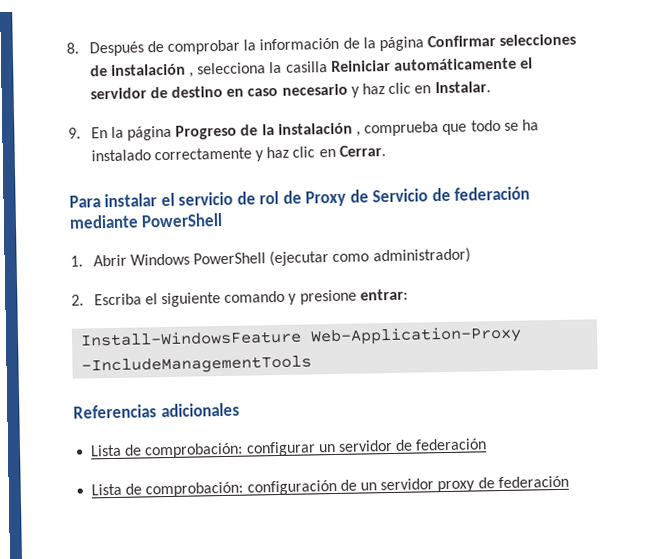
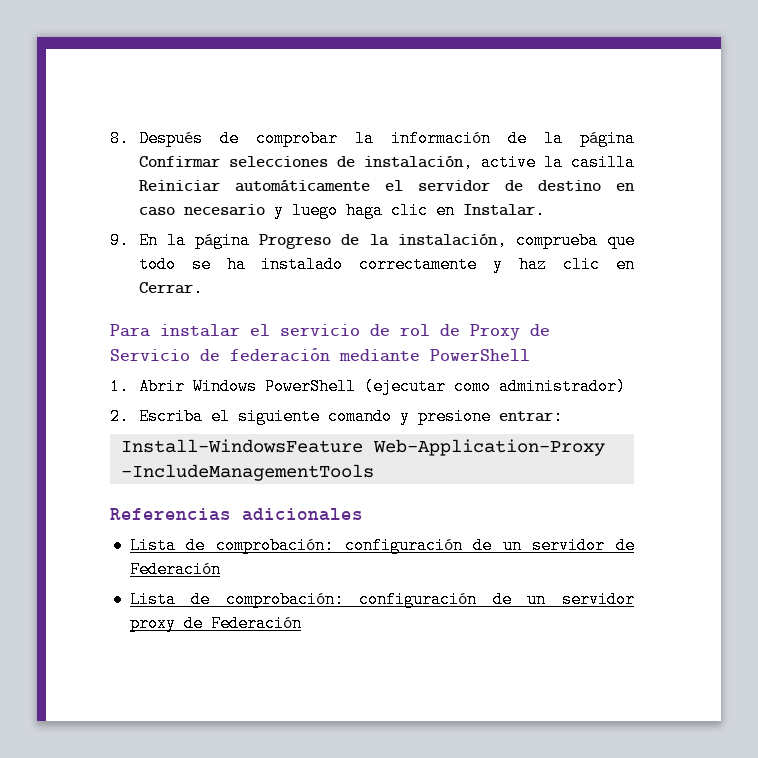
- 8. Después de comprobar la información de la página Confirmar selecciones de instalación , selecciona la casilla Reiniciar automáticamente el servidor de destino en caso necesario y haz clic en Instalar.
+ 8. Después de comprobar la información de la página Confirmar selecciones de instalación, active la casilla Reiniciar automáticamente el servidor de destino en caso necesario y luego haga clic en Instalar.
- 9. En la página Progreso de la instalación , comprueba que todo se ha instalado correctamente y haz clic en Cerrar.
+ 9. En la página Progreso de la instalación, comprueba que todo se ha instalado correctamente y haz clic en Cerrar.
- Lista de comprobación: configurar un servidor de federación
+ Lista de comprobación: configuración de un servidor de Federación
- Lista de comprobación: configuración de un servidor proxy de federación
+ Lista de comprobación: configuración de un servidor proxy de Federación

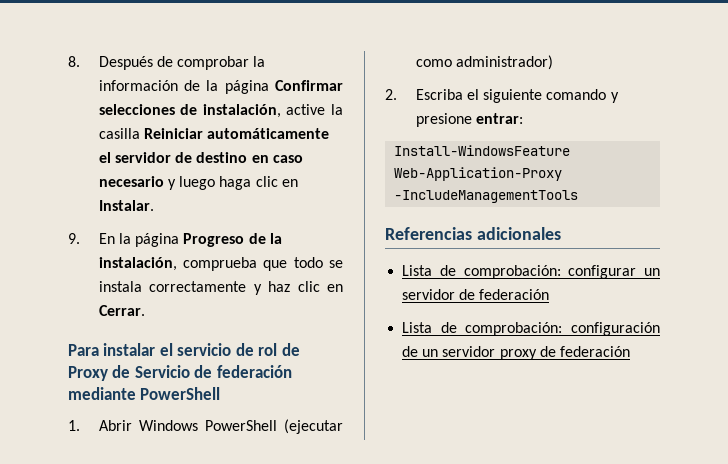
- 9. En la página Progreso de la instalación, comprueba que todo se ha instalado correctamente y haz clic en Cerrar.
+ 9. En la página Progreso de la instalación, comprueba que todo se instala correctamente y haz clic en Cerrar.
- Lista de comprobación: configuración de un servidor de Federación
+ Lista de comprobación: configurar un servidor de federación
- Lista de comprobación: configuración de un servidor proxy de Federación
+ Lista de comprobación: configuración de un servidor proxy de federación

